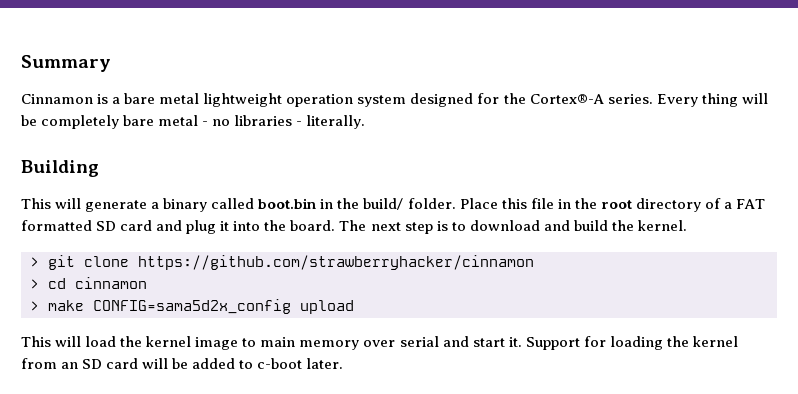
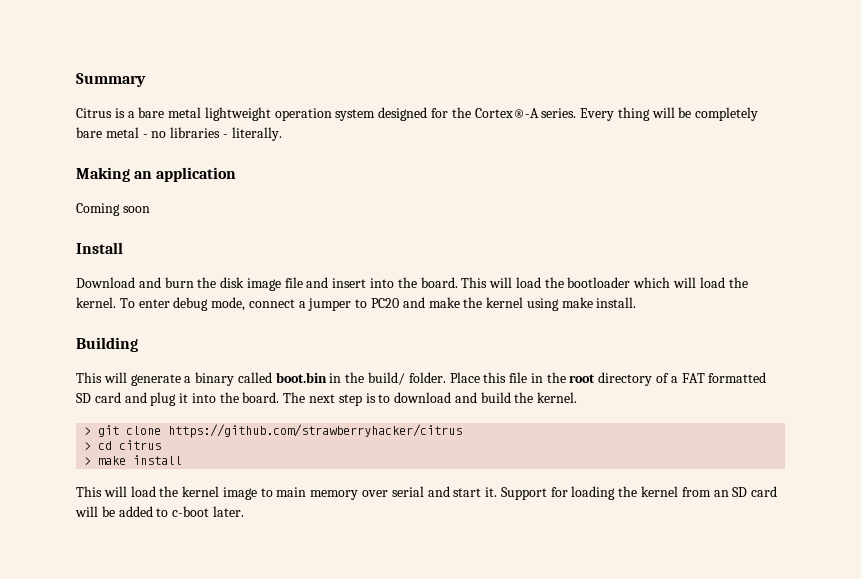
- Cinnamon is a bare metal lightweight operation system designed for the Cortex®-A series.
+ Citrus is a bare metal lightweight operation system designed for the Cortex®-A series.
+ Making an application
+ Coming soon
+ Install
+ Download and burn the disk image file and insert into the board. This will load the bootloader which will load the kernel. To enter debug mode, connect a jumper to PC20 and make the kernel using make install.
- > git clone https://github.com/strawberryhacker/cinnamon
+ > git clone https://github.com/strawberryhacker/citrus
- > cd cinnamon
+ > cd citrus
- > make CONFIG=sama5d2x_config upload
+ > make install

